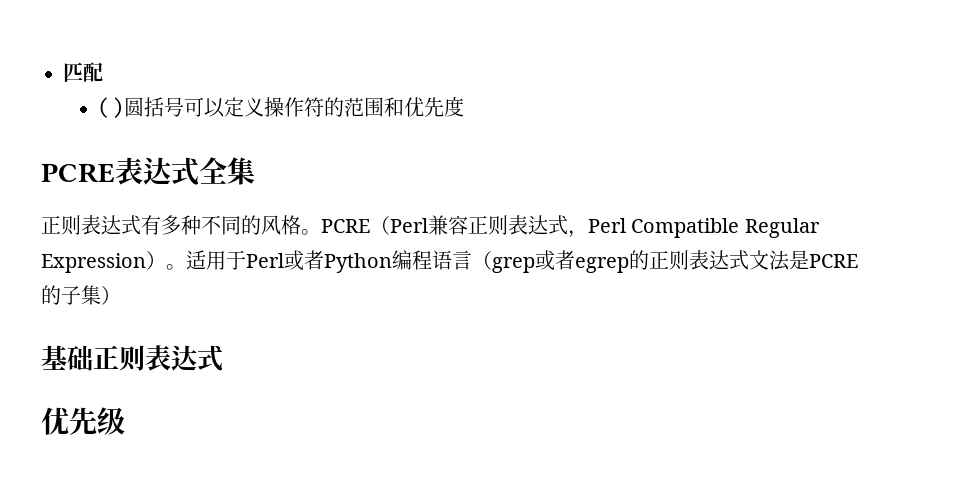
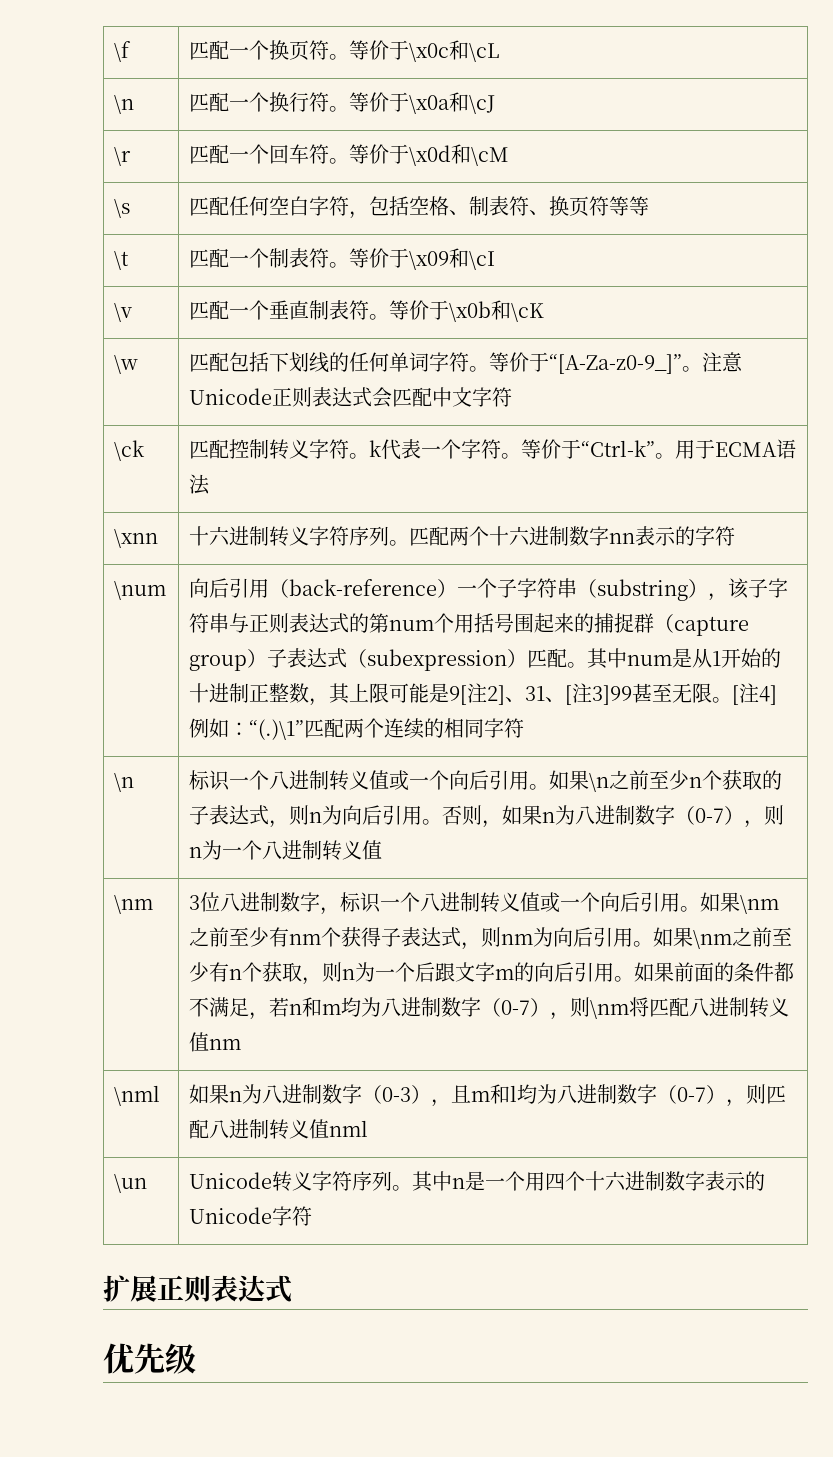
- 匹配
- ()圆括号可以定义操作符的范围和优先度
- PCRE表达式全集
- 正则表达式有多种不同的风格。PCRE（Perl兼容正则表达式，Perl Compatible Regular Expression）。适用于Perl或者Python编程语言（grep或者egrep的正则表达式文法是PCRE的子集）
- 基础正则表达式
+ \f | 匹配一个换页符。等价于\x0c和\cL
+ \n | 匹配一个换行符。等价于\x0a和\cJ
+ \r | 匹配一个回车符。等价于\x0d和\cM
+ \s | 匹配任何空白字符，包括空格、制表符、换页符等等
+ \t | 匹配一个制表符。等价于\x09和\cI
+ \v | 匹配一个垂直制表符。等价于\x0b和\cK
+ \w | 匹配包括下划线的任何单词字符。等价于“[A-Za-z0-9_]”。注意Unicode正则表达式会匹配中文字符
+ \ck | 匹配控制转义字符。k代表一个字符。等价于“Ctrl-k”。用于ECMA语法
+ \xnn | 十六进制转义字符序列。匹配两个十六进制数字nn表示的字符
+ \num | 向后引用（back-reference）一个子字符串（substring），该子字符串与正则表达式的第num个用括号围起来的捕捉群（capture group）子表达式（subexpression）匹配。其中num是从1开始的十进制正整数，其上限可能是9[注2]、31、[注3]99甚至无限。[注4]例如：“(.)\1”匹配两个连续的相同字符
+ \n | 标识一个八进制转义值或一个向后引用。如果\n之前至少n个获取的子表达式，则n为向后引用。否则，如果n为八进制数字（0-7），则n为一个八进制转义值
+ \nm | 3位八进制数字，标识一个八进制转义值或一个向后引用。如果\nm之前至少有nm个获得子表达式，则nm为向后引用。如果\nm之前至少有n个获取，则n为一个后跟文字m的向后引用。如果前面的条件都不满足，若n和m均为八进制数字（0-7），则\nm将匹配八进制转义值nm
+ \nml | 如果n为八进制数字（0-3），且m和l均为八进制数字（0-7），则匹配八进制转义值nml
+ \un | Unicode转义字符序列。其中n是一个用四个十六进制数字表示的Unicode字符
+ 扩展正则表达式

